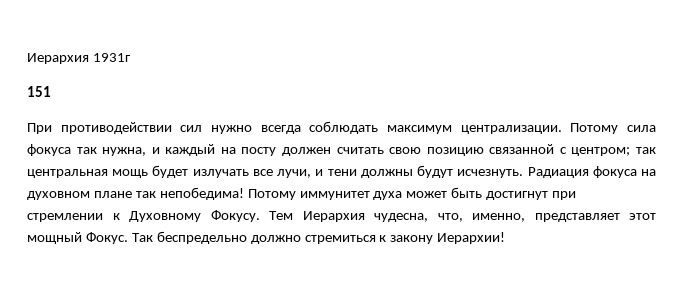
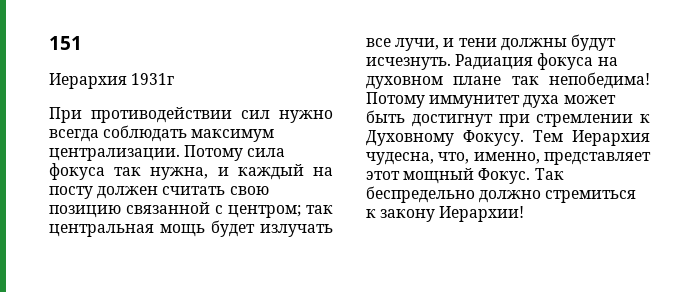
+ 151
- 151

